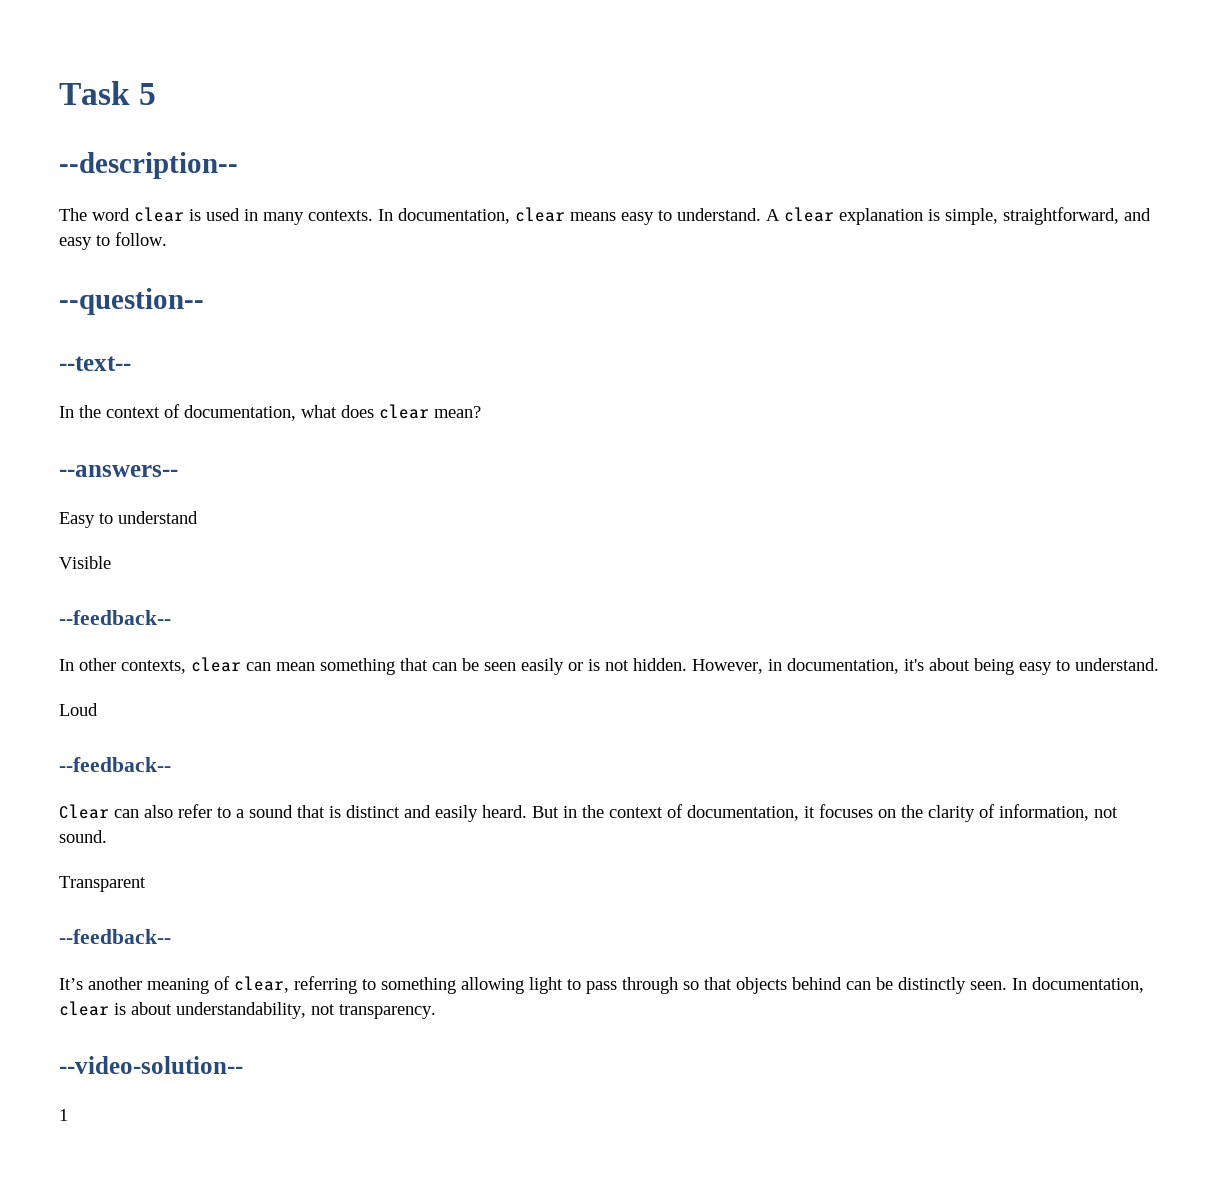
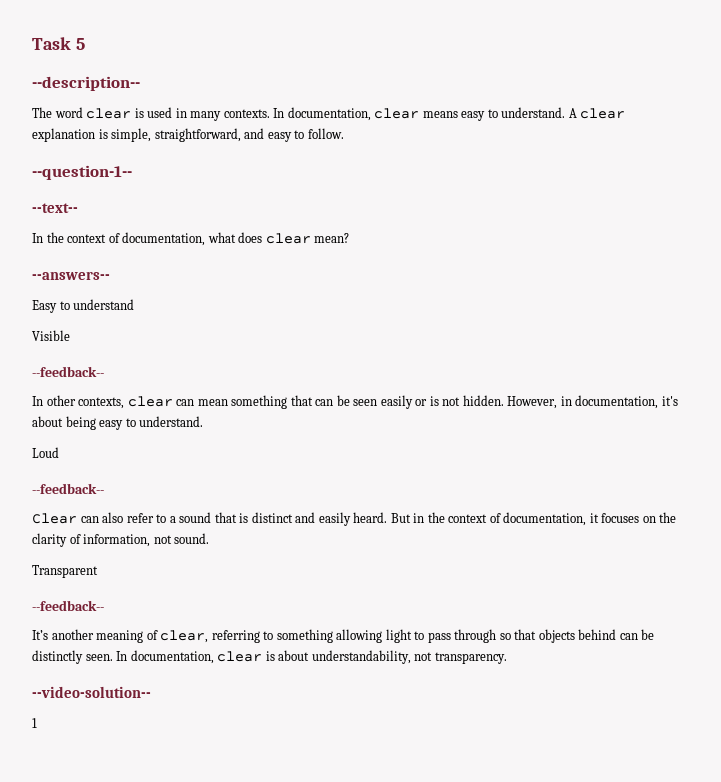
- --question--
+ --question-1--

